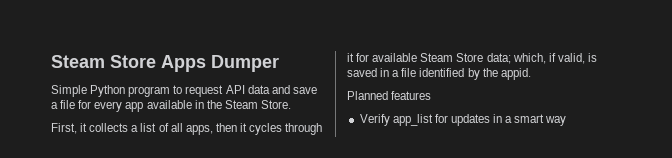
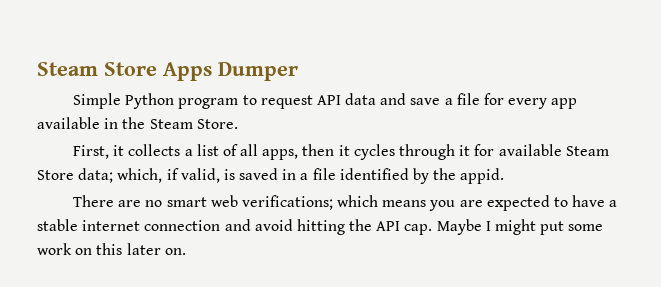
- Planned features
- Verify app_list for updates in a smart way
+ There are no smart web verifications; which means you are expected to have a stable internet connection and avoid hitting the API cap. Maybe I might put some work on this later on.

